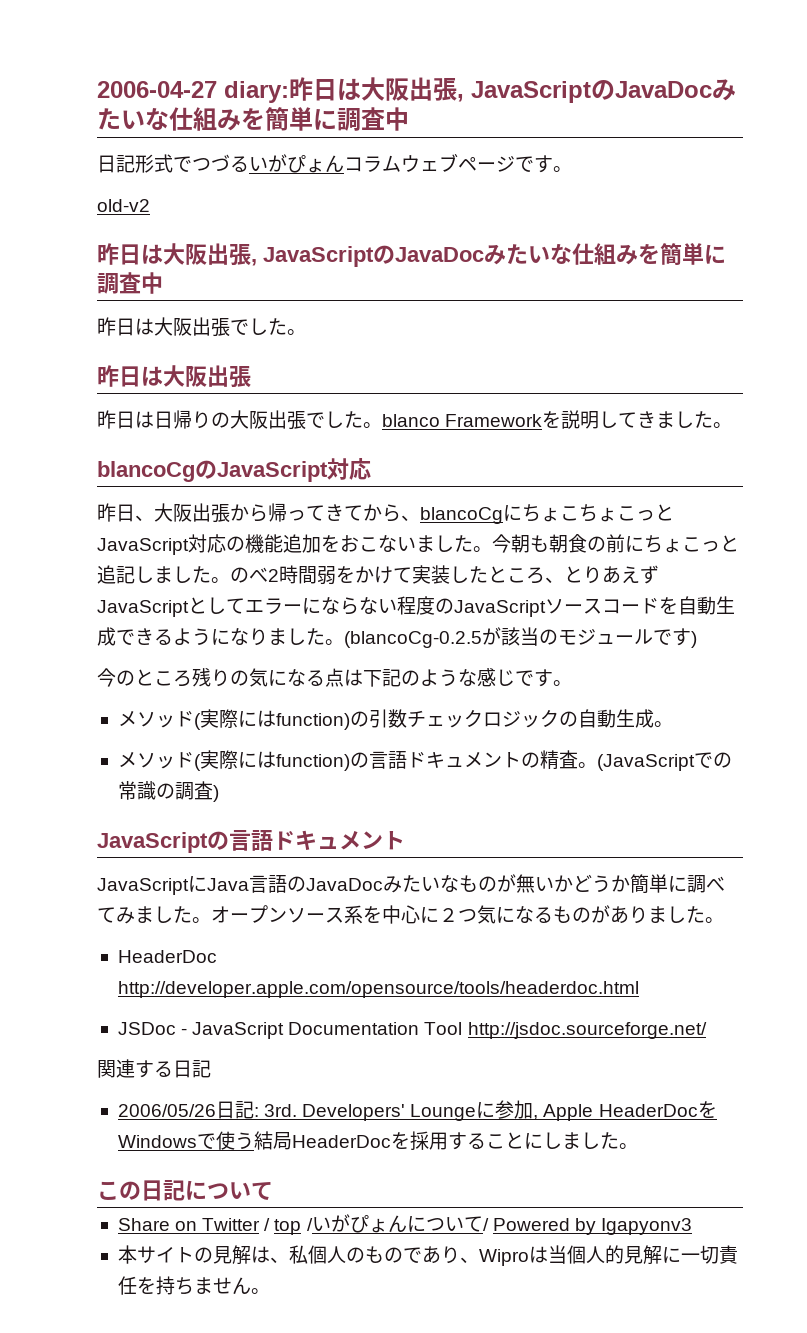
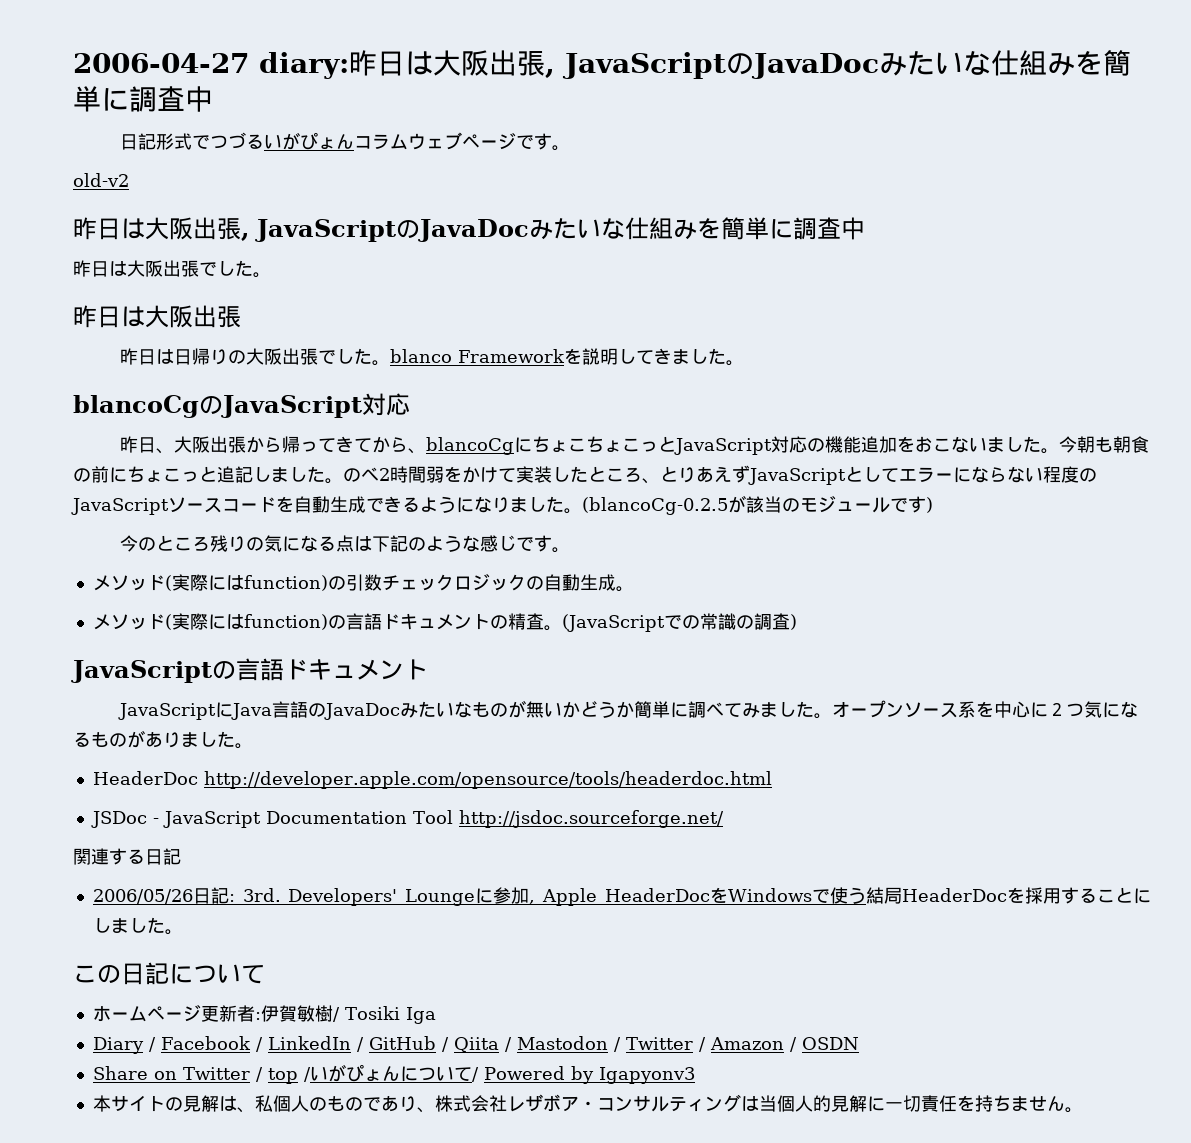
+ ホームページ更新者:伊賀敏樹/ Tosiki Iga
+ Diary / Facebook / LinkedIn / GitHub / Qiita / Mastodon / Twitter / Amazon / OSDN
- 本サイトの見解は、私個人のものであり、Wiproは当個人的見解に一切責任を持ちません。
+ 本サイトの見解は、私個人のものであり、株式会社レザボア・コンサルティングは当個人的見解に一切責任を持ちません。

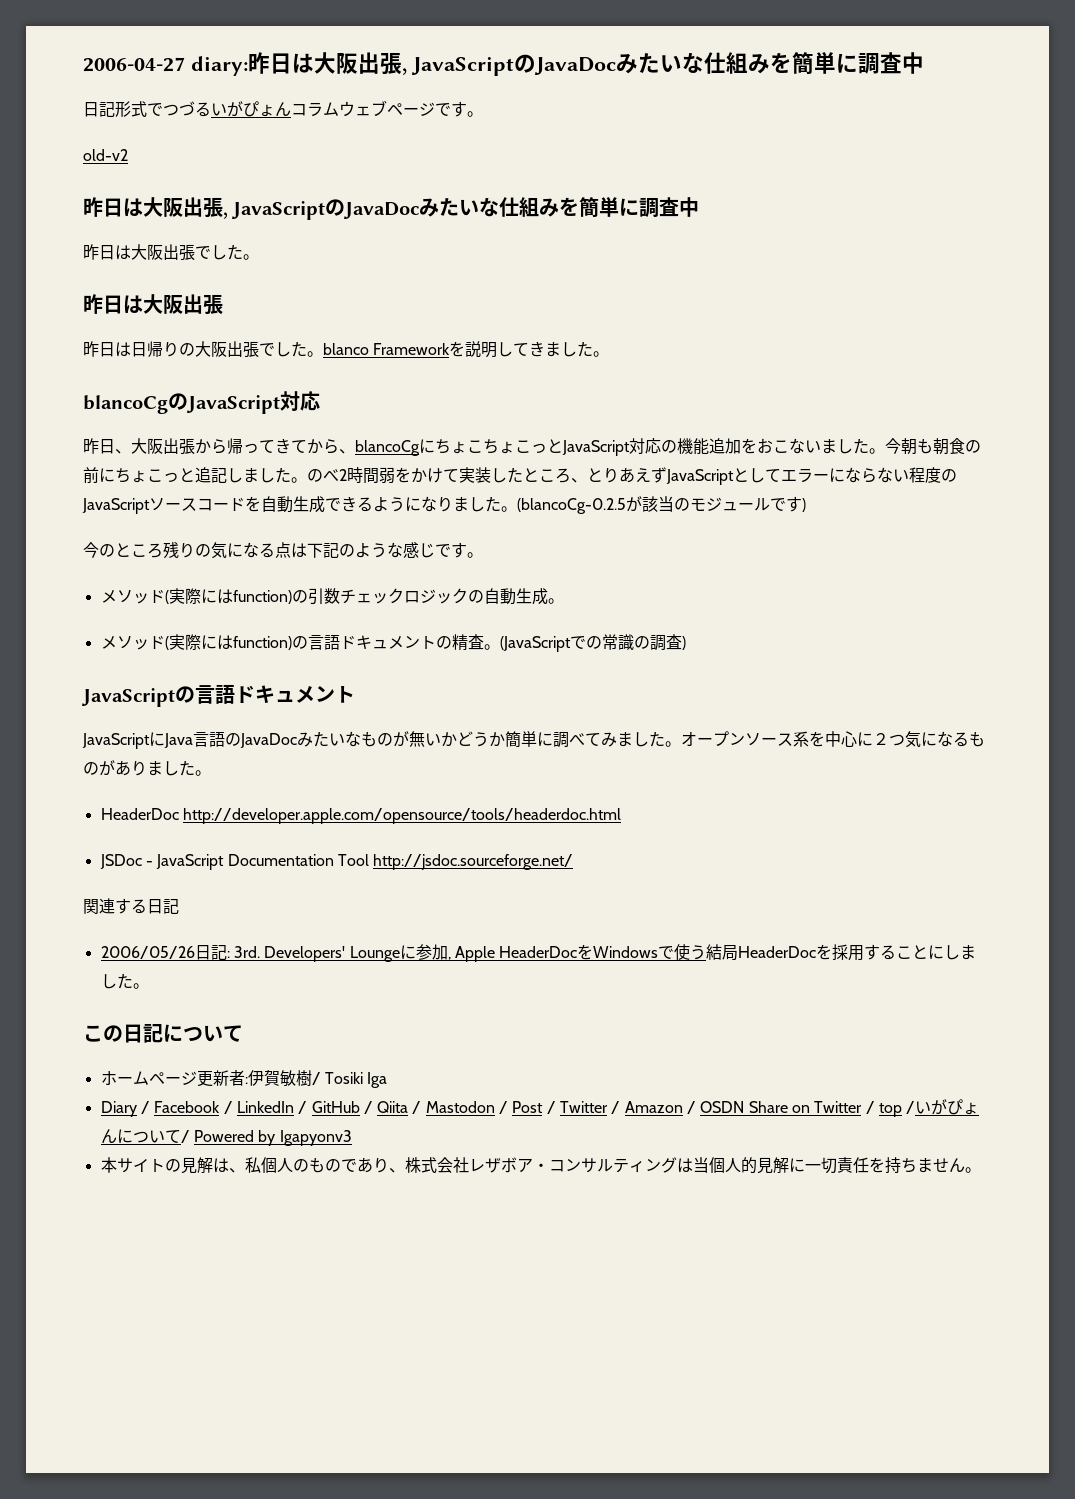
- Diary / Facebook / LinkedIn / GitHub / Qiita / Mastodon / Twitter / Amazon / OSDN
- Share on Twitter / top /いがぴょんについて/ Powered by Igapyonv3
+ Diary / Facebook / LinkedIn / GitHub / Qiita / Mastodon / Post / Twitter / Amazon / OSDN Share on Twitter / top /いがぴょんについて/ Powered by Igapyonv3

